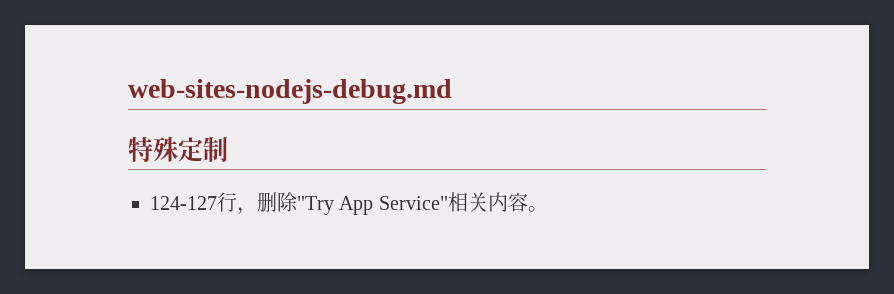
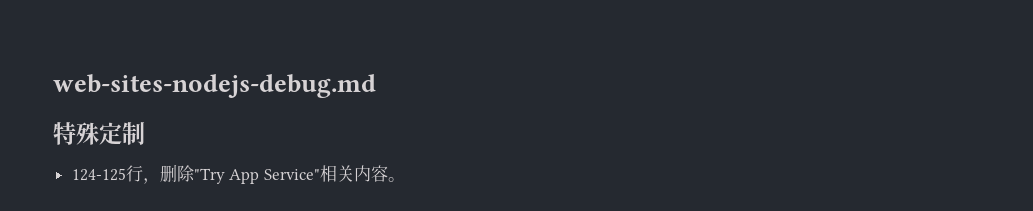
- 124-127行，删除"Try App Service"相关内容。
+ 124-125行，删除"Try App Service"相关内容。

